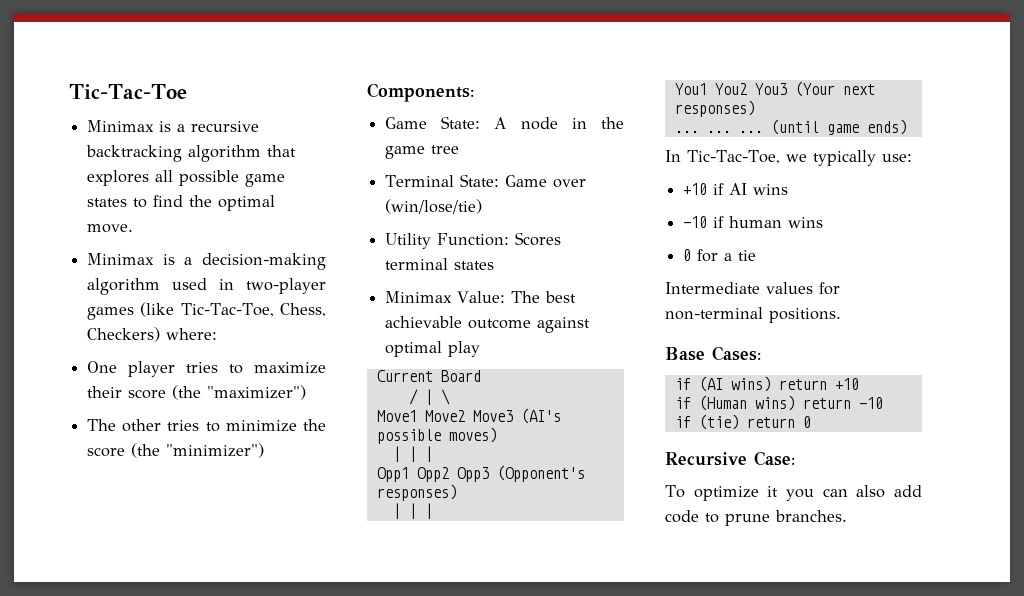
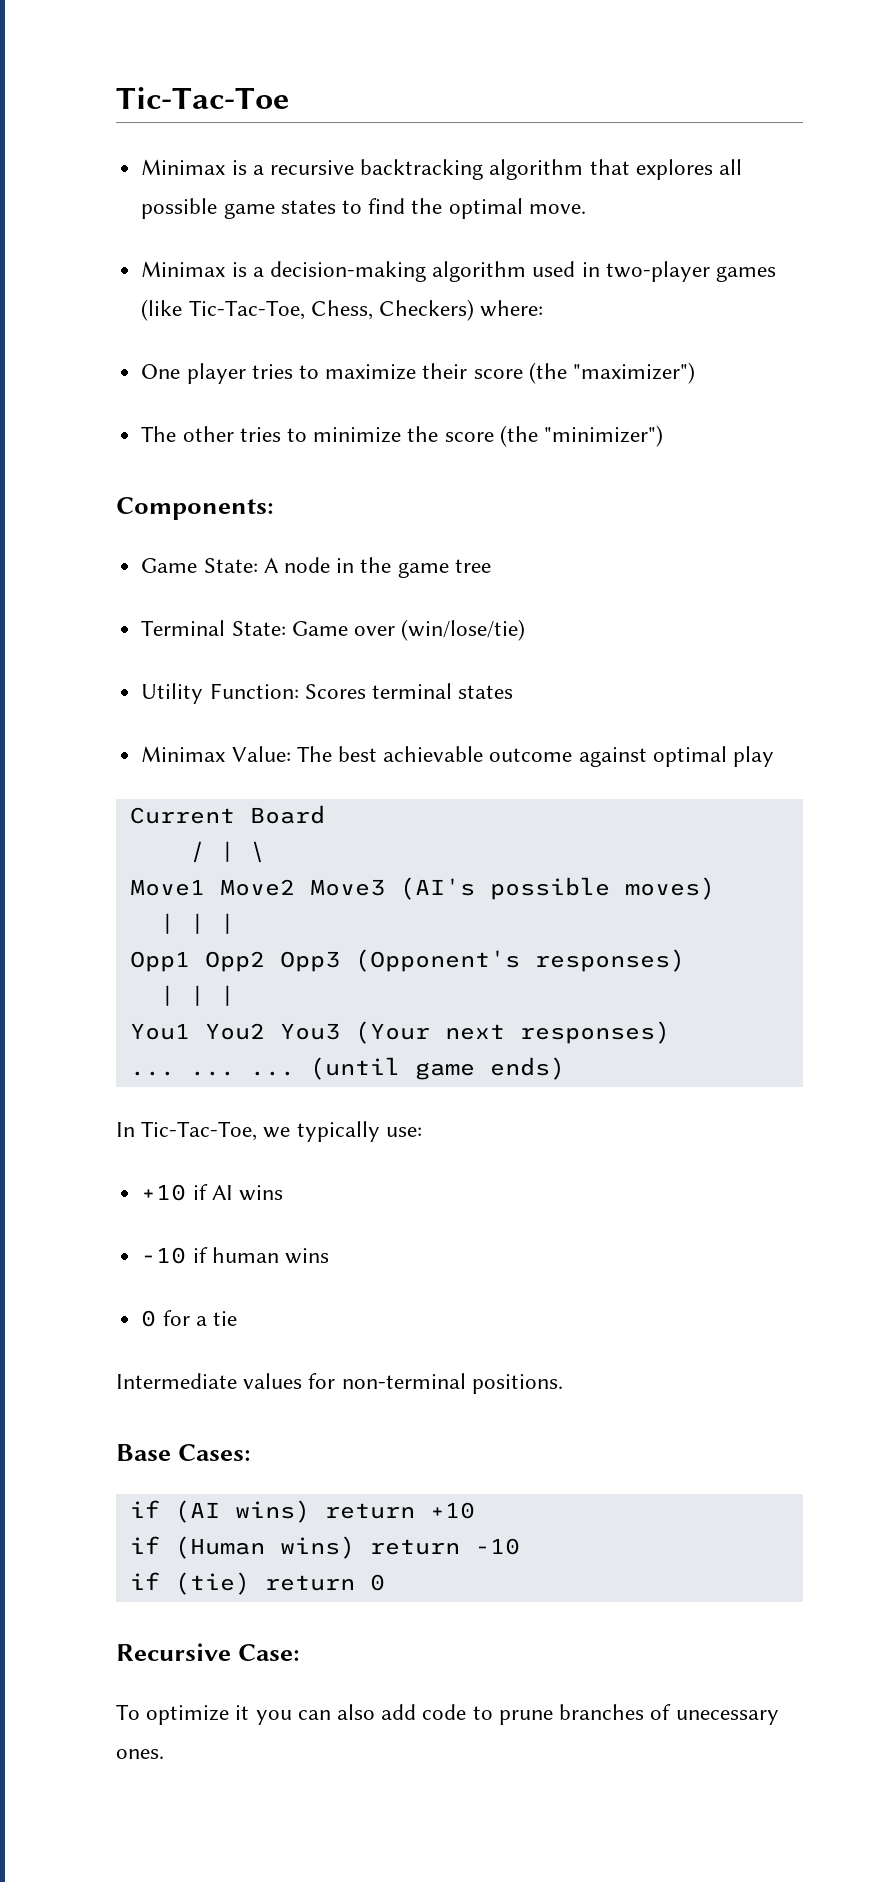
- To optimize it you can also add code to prune branches.
+ To optimize it you can also add code to prune branches of unecessary ones.

